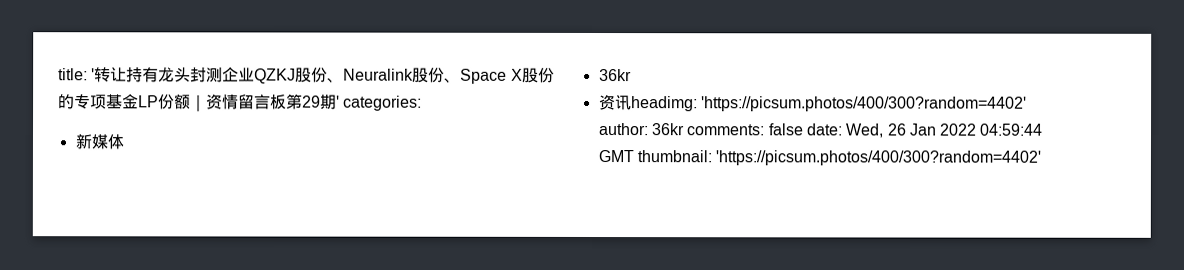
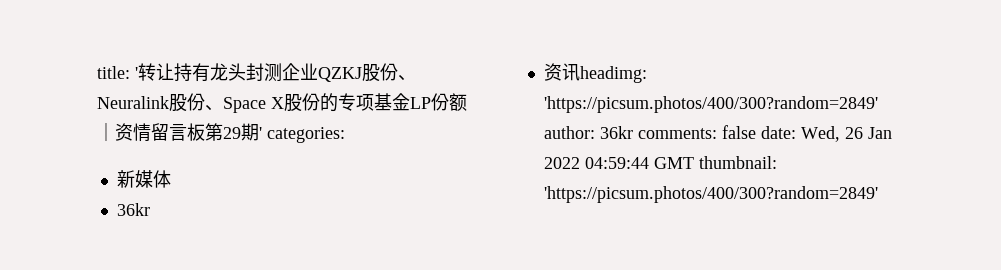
- 资讯headimg: 'https://picsum.photos/400/300?random=4402' author: 36kr comments: false date: Wed, 26 Jan 2022 04:59:44 GMT thumbnail: 'https://picsum.photos/400/300?random=4402'
+ 资讯headimg: 'https://picsum.photos/400/300?random=2849' author: 36kr comments: false date: Wed, 26 Jan 2022 04:59:44 GMT thumbnail: 'https://picsum.photos/400/300?random=2849'

